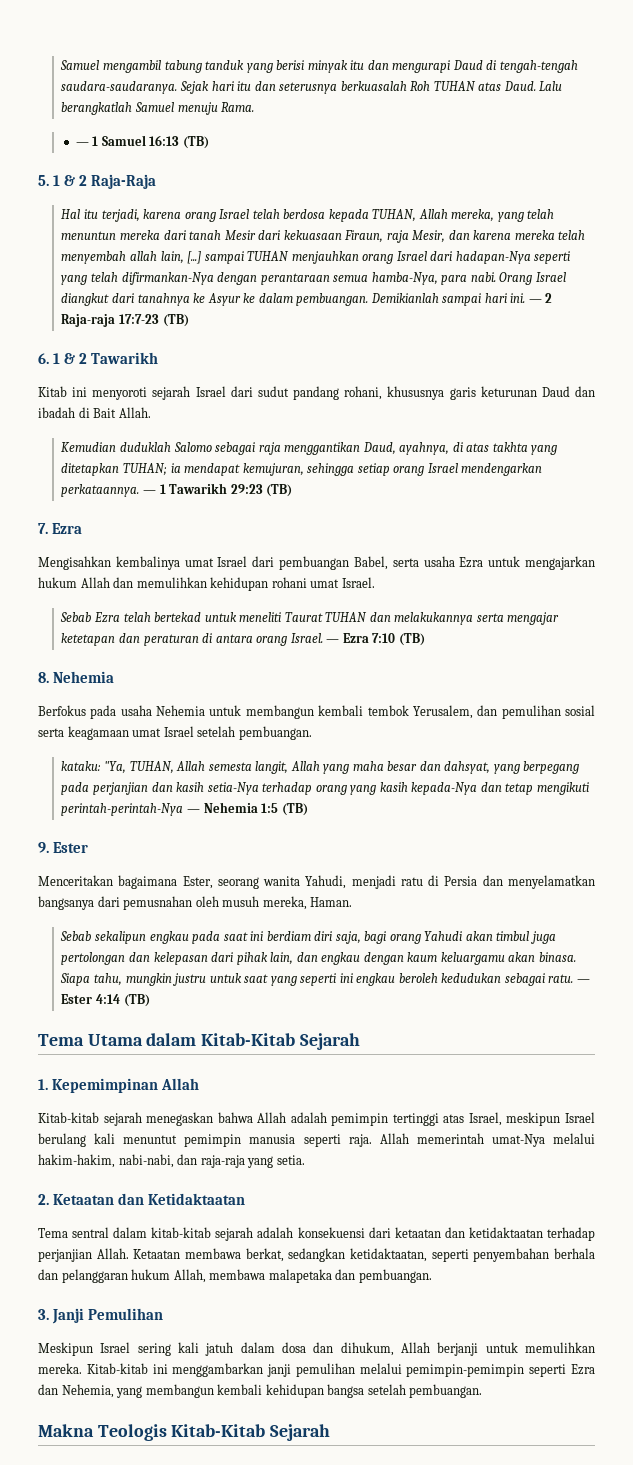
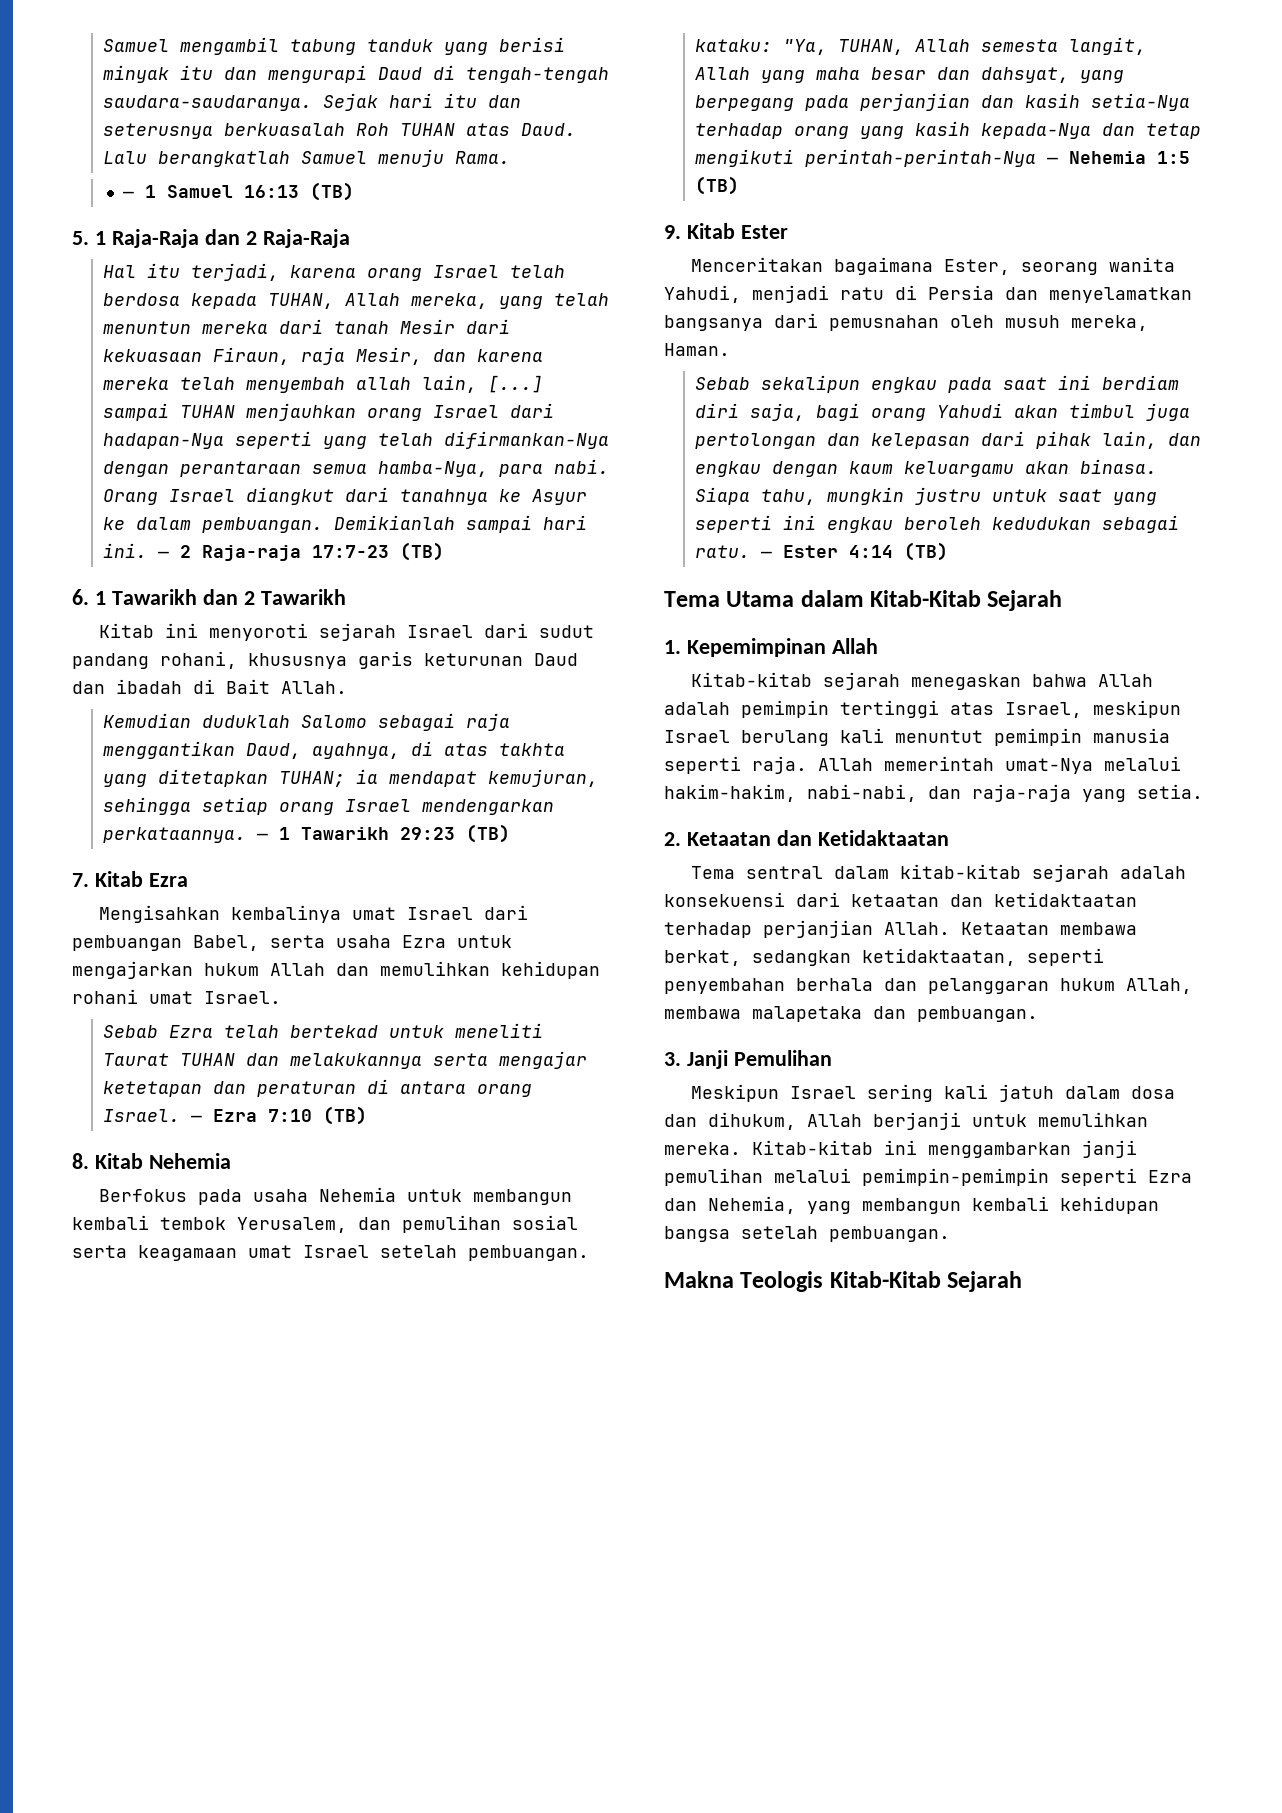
- 5. 1 & 2 Raja-Raja
+ 5. 1 Raja-Raja dan 2 Raja-Raja
- 6. 1 & 2 Tawarikh
+ 6. 1 Tawarikh dan 2 Tawarikh
- 7. Ezra
+ 7. Kitab Ezra
- 8. Nehemia
+ 8. Kitab Nehemia
- 9. Ester
+ 9. Kitab Ester

